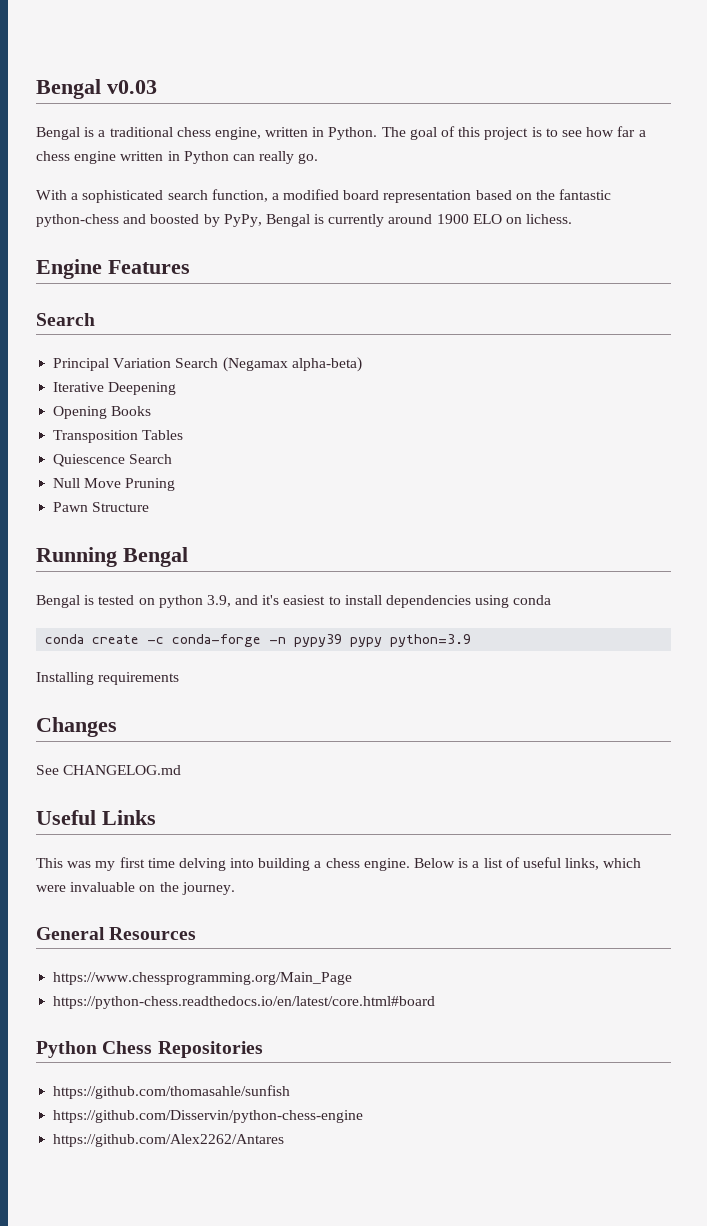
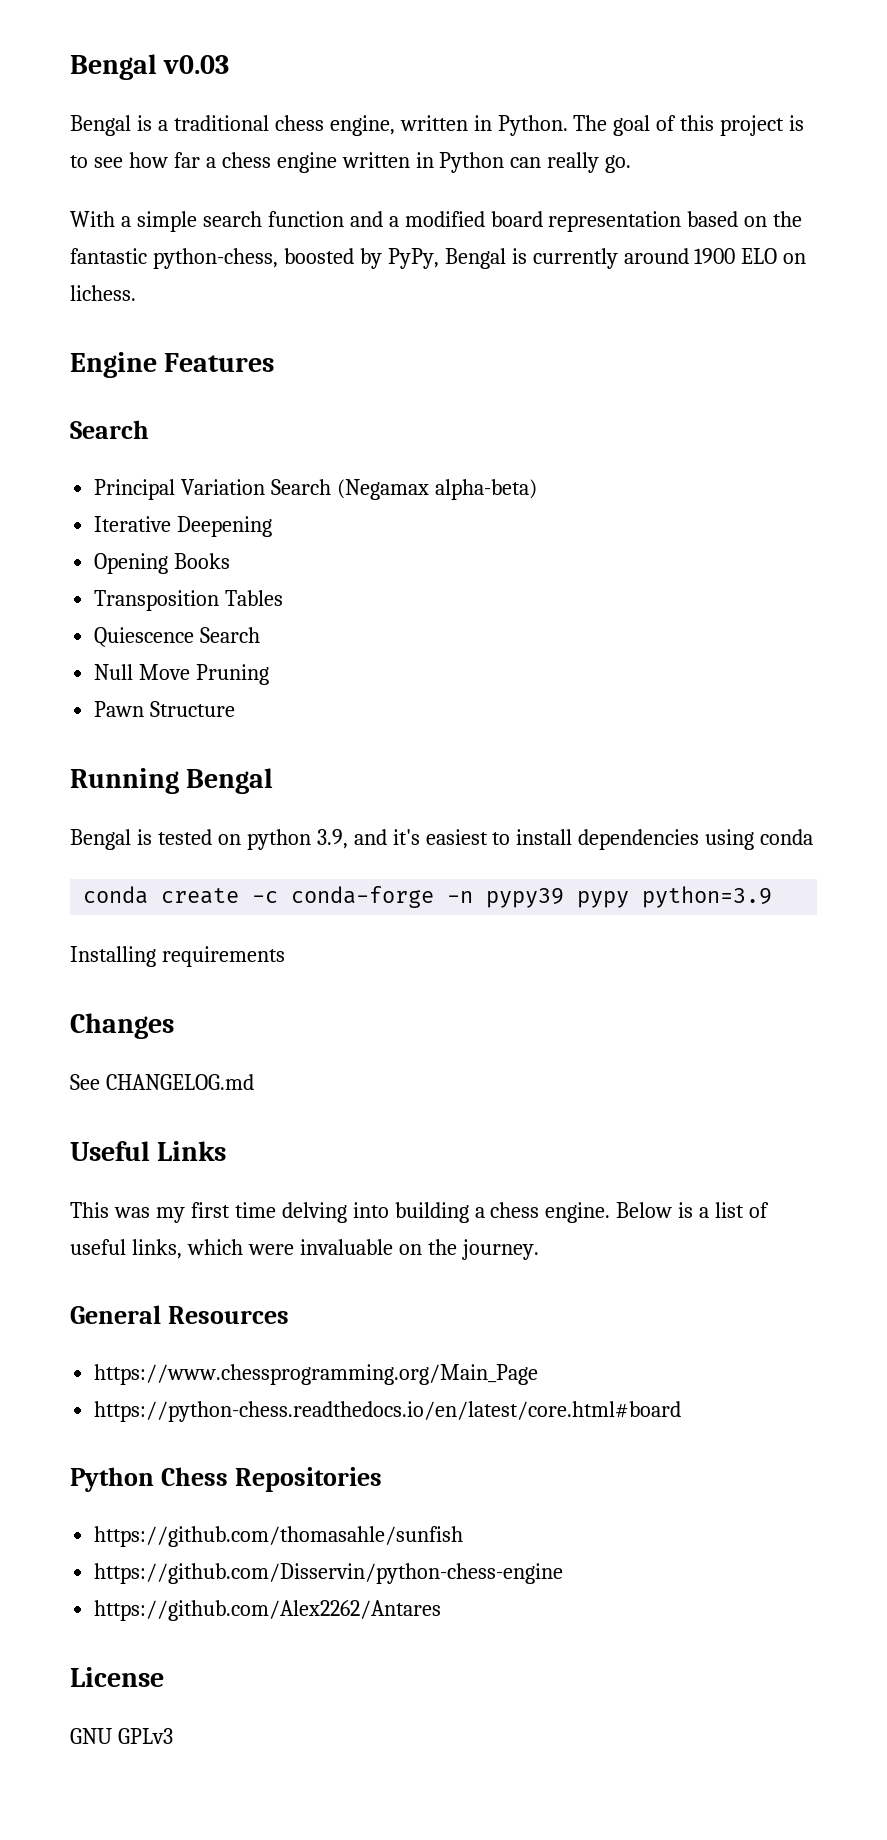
- With a sophisticated search function, a modified board representation based on the fantastic python-chess and boosted by PyPy, Bengal is currently around 1900 ELO on lichess.
+ With a simple search function and a modified board representation based on the fantastic python-chess, boosted by PyPy, Bengal is currently around 1900 ELO on lichess.
+ License
+ GNU GPLv3

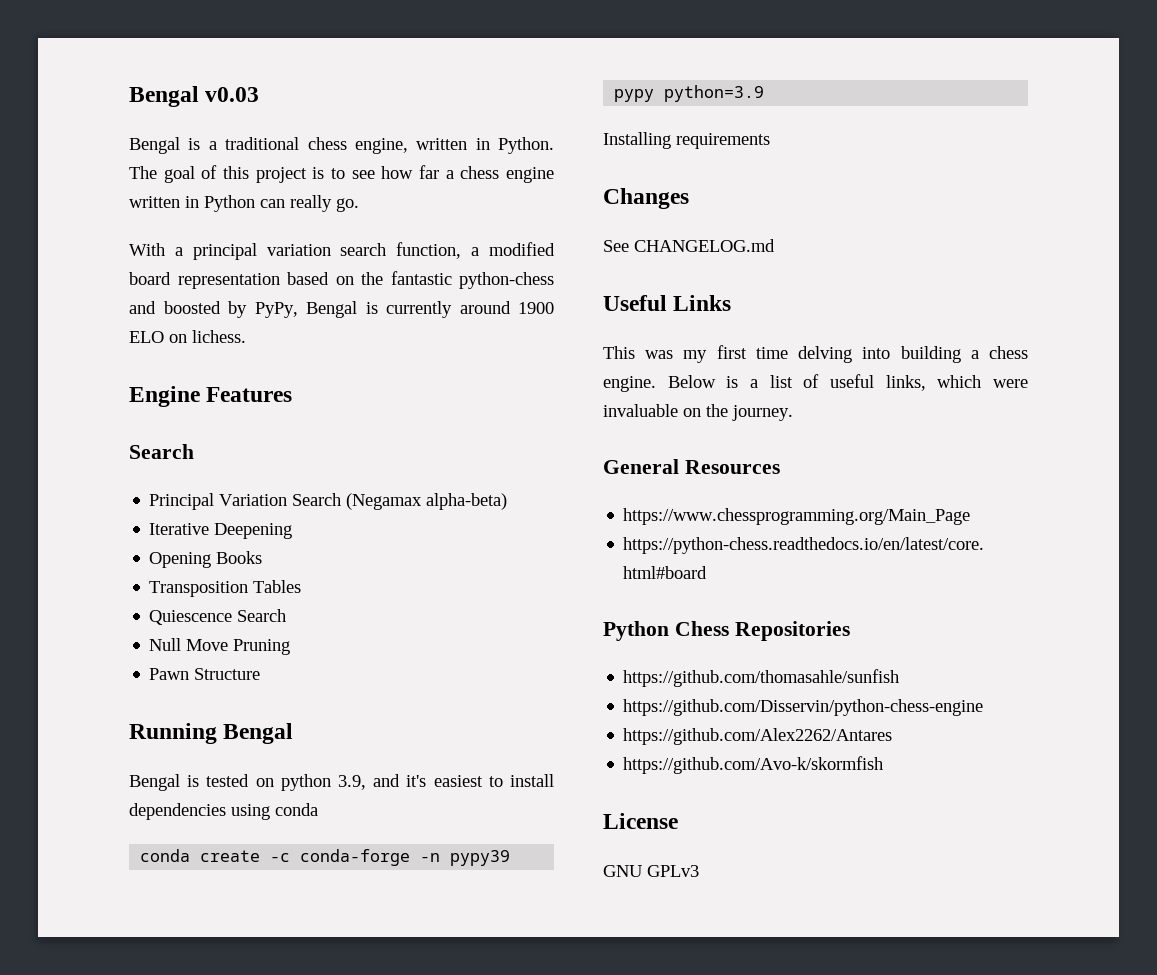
- With a simple search function and a modified board representation based on the fantastic python-chess, boosted by PyPy, Bengal is currently around 1900 ELO on lichess.
+ With a principal variation search function, a modified board representation based on the fantastic python-chess and boosted by PyPy, Bengal is currently around 1900 ELO on lichess.
+ https://github.com/Avo-k/skormfish

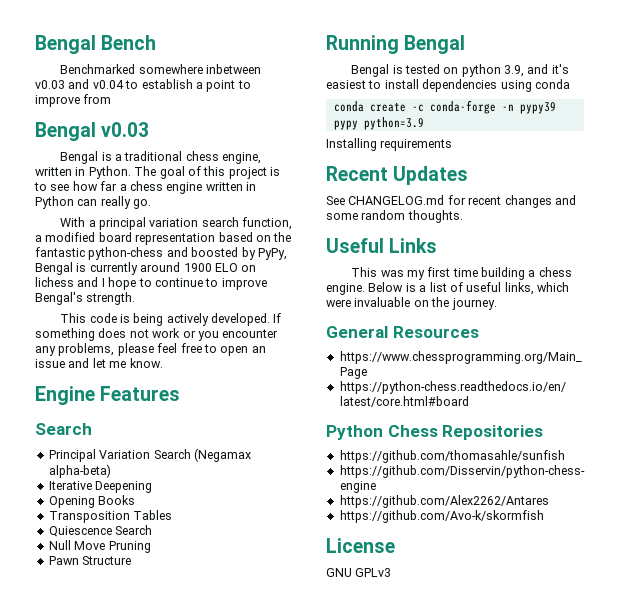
+ Bengal Bench
+ Benchmarked somewhere inbetween v0.03 and v0.04 to establish a point to improve from
- With a principal variation search function, a modified board representation based on the fantastic python-chess and boosted by PyPy, Bengal is currently around 1900 ELO on lichess.
+ With a principal variation search function, a modified board representation based on the fantastic python-chess and boosted by PyPy, Bengal is currently around 1900 ELO on lichess and I hope to continue to improve Bengal's strength.
+ This code is being actively developed. If something does not work or you encounter any problems, please feel free to open an issue and let me know.
- Changes
+ Recent Updates
- See CHANGELOG.md
+ See CHANGELOG.md for recent changes and some random thoughts.
- This was my first time delving into building a chess engine.
+ This was my first time building a chess engine.

